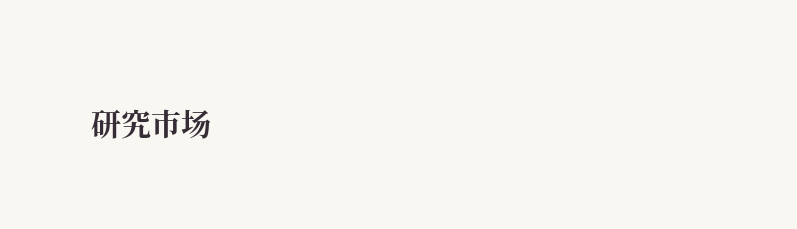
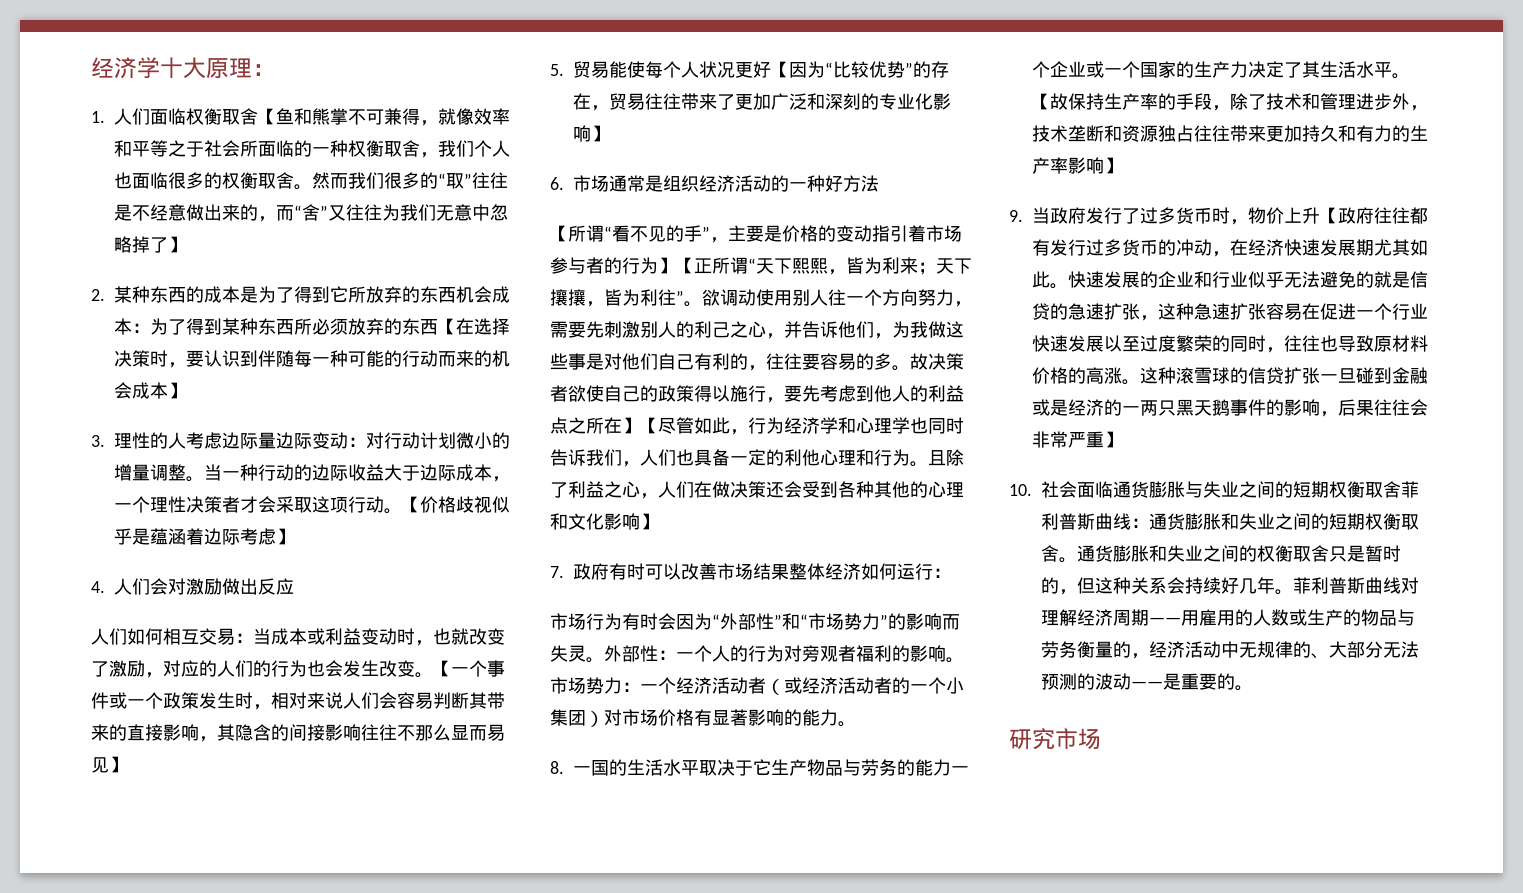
+ 经济学十大原理：
+ 1.人们面临权衡取舍【鱼和熊掌不可兼得，就像效率和平等之于社会所面临的一种权衡取舍，我们个人也面临很多的权衡取舍。然而我们很多的“取”往往是不经意做出来的，而“舍”又往往为我们无意中忽略掉了】
+ 2.某种东西的成本是为了得到它所放弃的东西机会成本：为了得到某种东西所必须放弃的东西【在选择决策时，要认识到伴随每一种可能的行动而来的机会成本】
+ 3.理性的人考虑边际量边际变动：对行动计划微小的增量调整。当一种行动的边际收益大于边际成本，一个理性决策者才会采取这项行动。【价格歧视似乎是蕴涵着边际考虑】
+ 4.人们会对激励做出反应
+ 人们如何相互交易：当成本或利益变动时，也就改变了激励，对应的人们的行为也会发生改变。【一个事件或一个政策发生时，相对来说人们会容易判断其带来的直接影响，其隐含的间接影响往往不那么显而易见】
+ 5.贸易能使每个人状况更好【因为“比较优势”的存在，贸易往往带来了更加广泛和深刻的专业化影响】
+ 6.市场通常是组织经济活动的一种好方法
+ 【所谓“看不见的手”，主要是价格的变动指引着市场参与者的行为】【正所谓“天下熙熙，皆为利来；天下攘攘，皆为利往”。欲调动使用别人往一个方向努力，需要先刺激别人的利己之心，并告诉他们，为我做这些事是对他们自己有利的，往往要容易的多。故决策者欲使自己的政策得以施行，要先考虑到他人的利益点之所在】【尽管如此，行为经济学和心理学也同时告诉我们，人们也具备一定的利他心理和行为。且除了利益之心，人们在做决策还会受到各种其他的心理和文化影响】
+ 7.政府有时可以改善市场结果整体经济如何运行：
+ 市场行为有时会因为“外部性”和“市场势力”的影响而失灵。外部性：一个人的行为对旁观者福利的影响。市场势力：一个经济活动者（或经济活动者的一个小集团）对市场价格有显著影响的能力。
+ 8.一国的生活水平取决于它生产物品与劳务的能力一个企业或一个国家的生产力决定了其生活水平。【故保持生产率的手段，除了技术和管理进步外，技术垄断和资源独占往往带来更加持久和有力的生产率影响】
+ 9.当政府发行了过多货币时，物价上升【政府往往都有发行过多货币的冲动，在经济快速发展期尤其如此。快速发展的企业和行业似乎无法避免的就是信贷的急速扩张，这种急速扩张容易在促进一个行业快速发展以至过度繁荣的同时，往往也导致原材料价格的高涨。这种滚雪球的信贷扩张一旦碰到金融或是经济的一两只黑天鹅事件的影响，后果往往会非常严重】
+ 10.社会面临通货膨胀与失业之间的短期权衡取舍菲利普斯曲线：通货膨胀和失业之间的短期权衡取舍。通货膨胀和失业之间的权衡取舍只是暂时的，但这种关系会持续好几年。菲利普斯曲线对理解经济周期——用雇用的人数或生产的物品与劳务衡量的，经济活动中无规律的、大部分无法预测的波动——是重要的。

